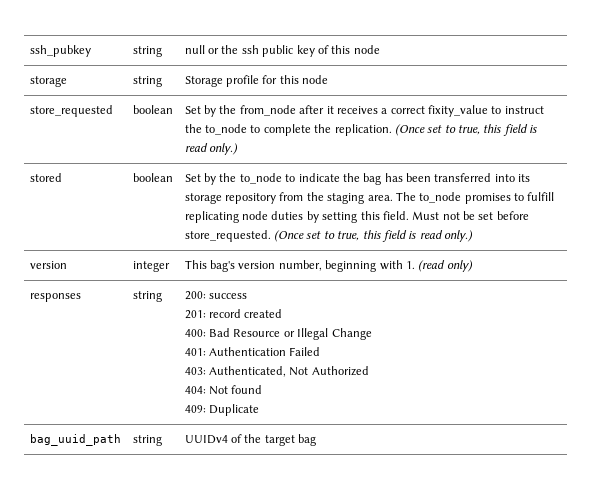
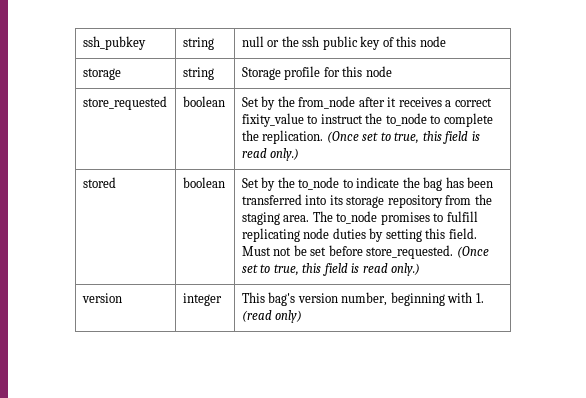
- responses | string | 200: success
- 201: record created
- 400: Bad Resource or Illegal Change
- 401: Authentication Failed
- 403: Authenticated, Not Authorized
- 404: Not found
- 409: Duplicate
- bag_uuid_path | string | UUIDv4 of the target bag

